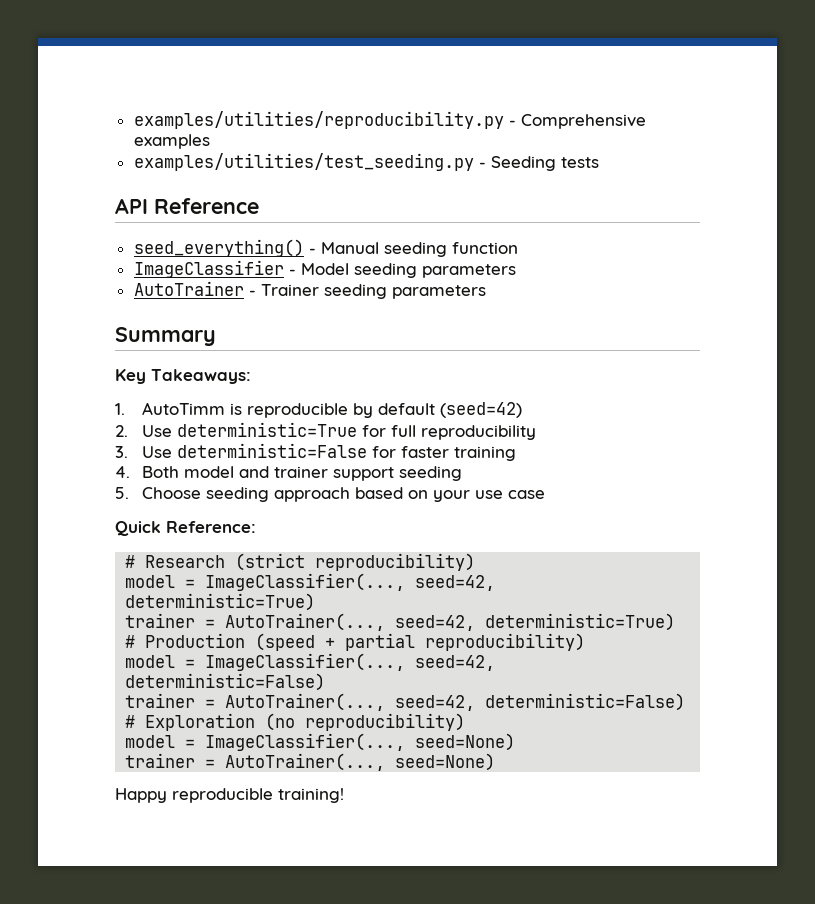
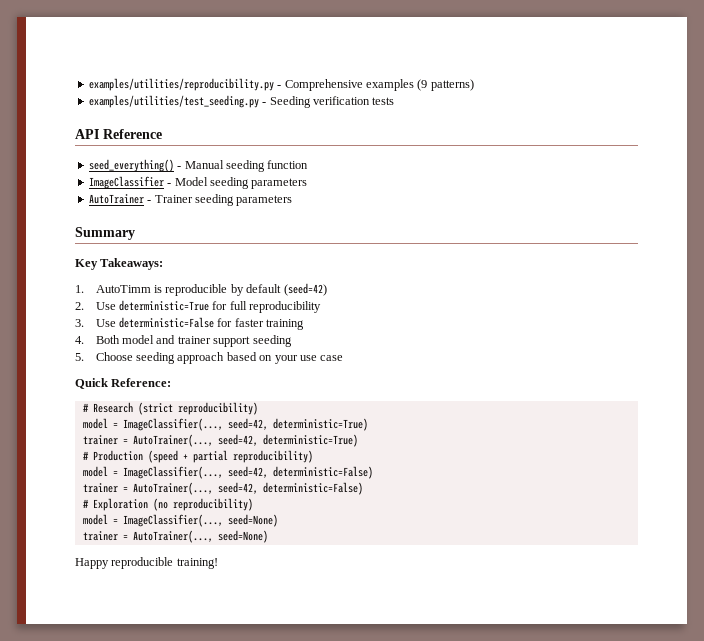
- examples/utilities/reproducibility.py - Comprehensive examples
+ examples/utilities/reproducibility.py - Comprehensive examples (9 patterns)
- examples/utilities/test_seeding.py - Seeding tests
+ examples/utilities/test_seeding.py - Seeding verification tests

